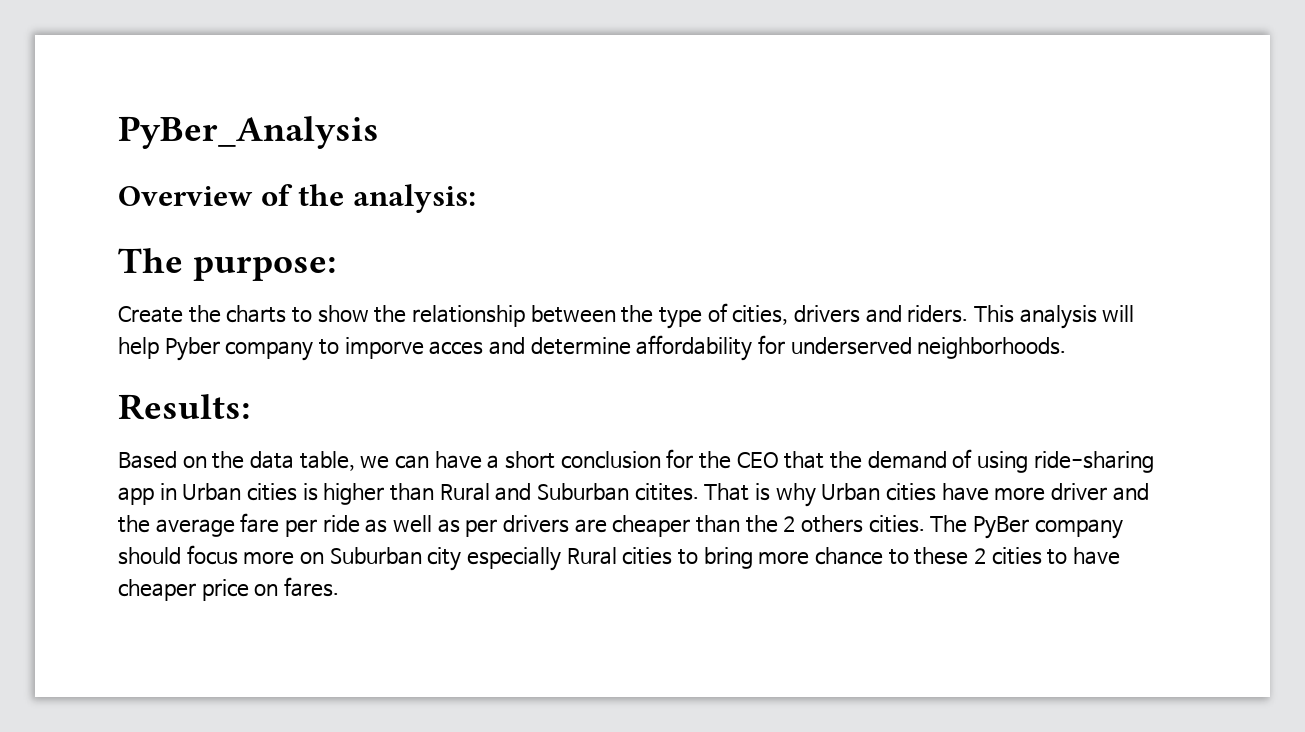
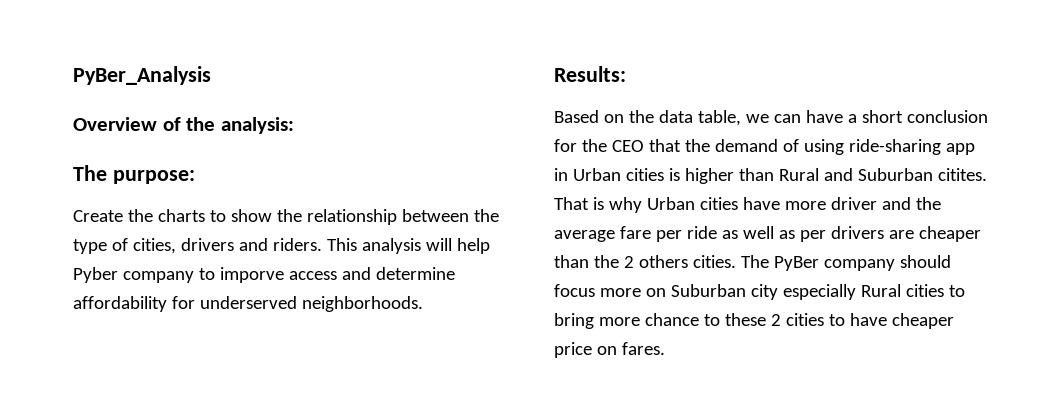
- This analysis will help Pyber company to imporve acces and determine affordability for underserved neighborhoods.
+ This analysis will help Pyber company to imporve access and determine affordability for underserved neighborhoods.

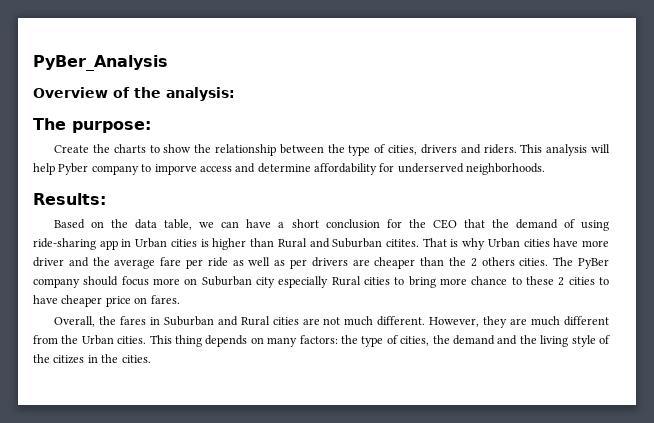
+ Overall, the fares in Suburban and Rural cities are not much different. However, they are much different from the Urban cities. This thing depends on many factors: the type of cities, the demand and the living style of the citizes in the cities.

